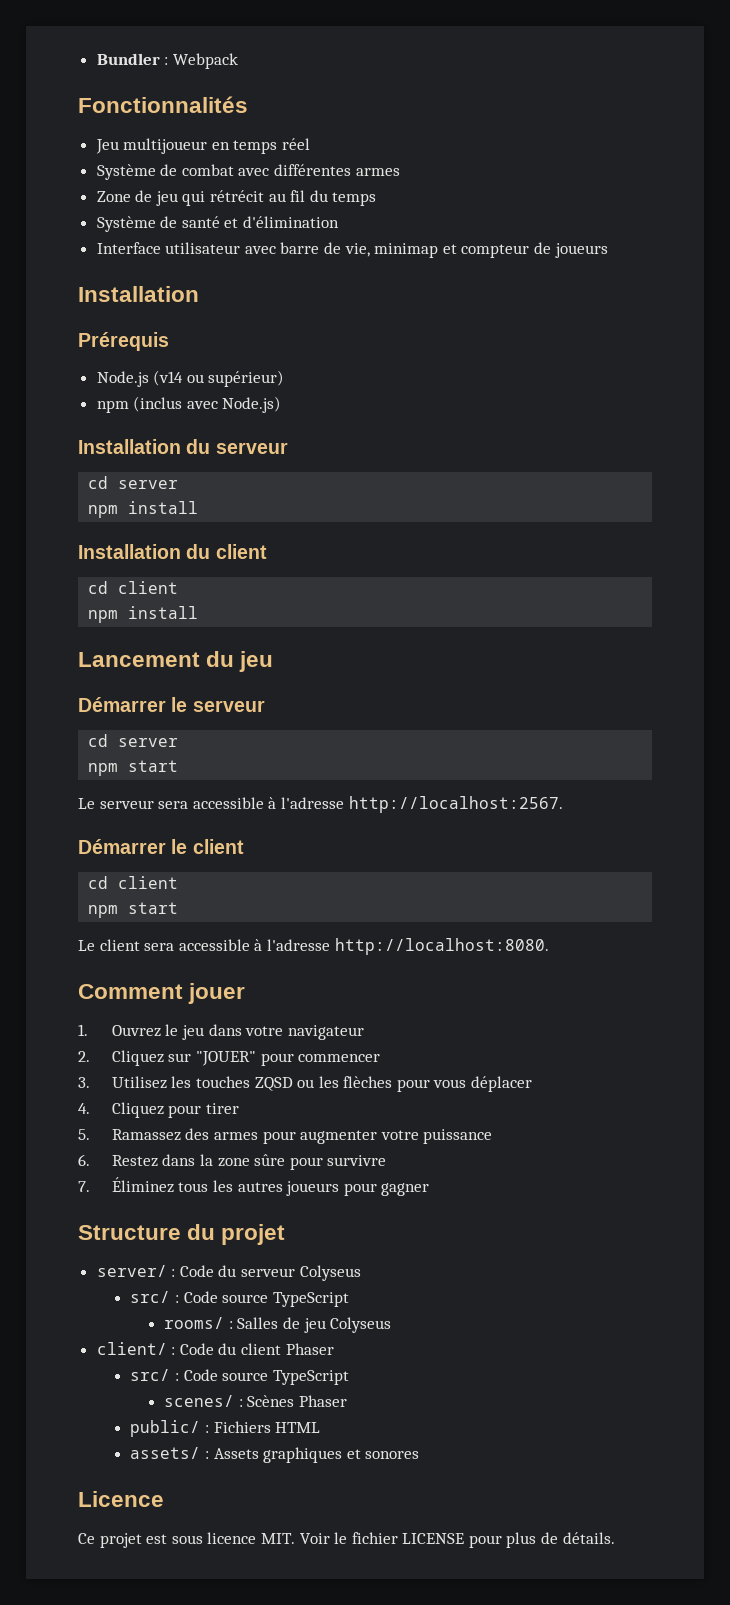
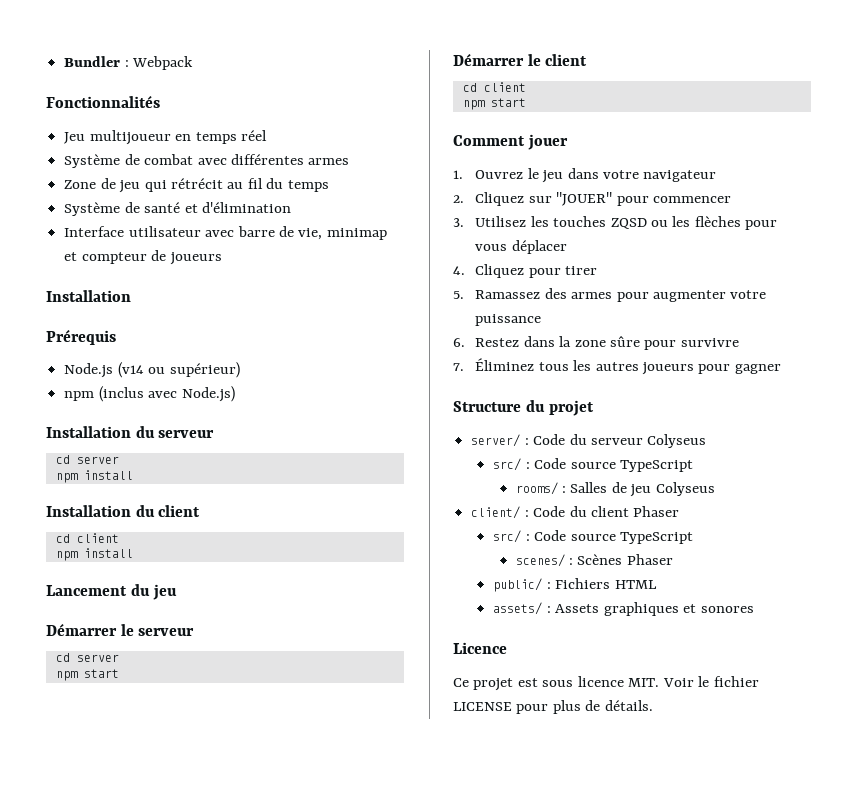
- Le serveur sera accessible à l'adresse http://localhost:2567.
- Le client sera accessible à l'adresse http://localhost:8080.

